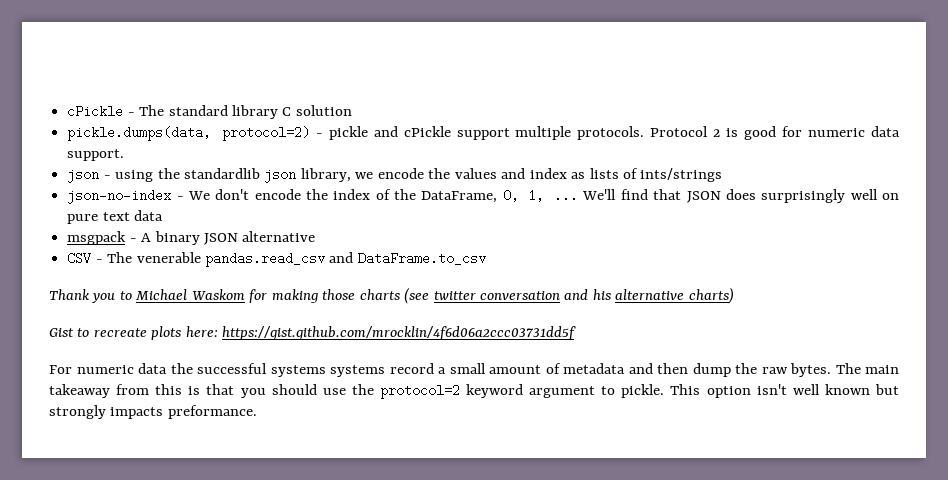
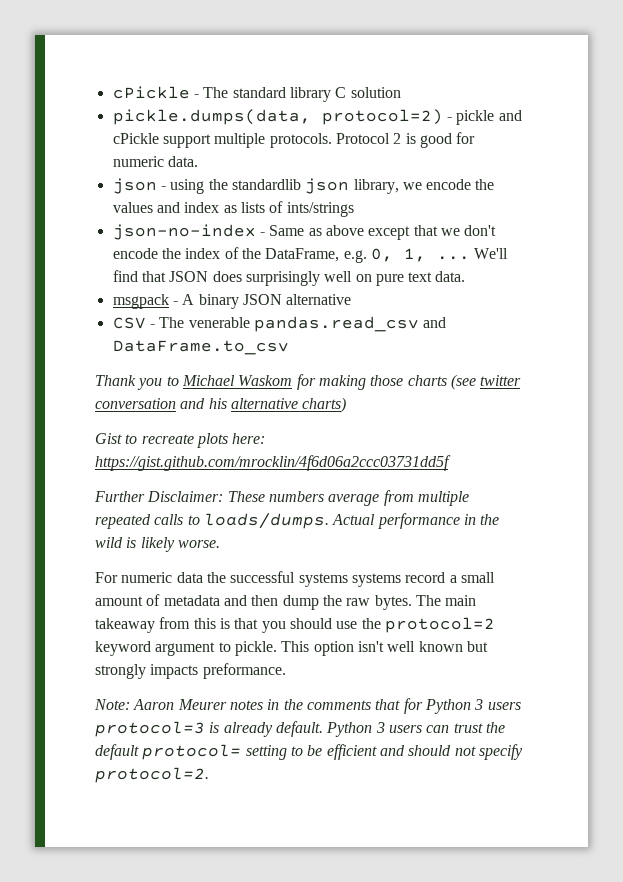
- Protocol 2 is good for numeric data support.
+ Protocol 2 is good for numeric data.
- json-no-index - We don't encode the index of the DataFrame, 0, 1, ...
+ json-no-index - Same as above except that we don't encode the index of the DataFrame, e.g. 0, 1, ...
- We'll find that JSON does surprisingly well on pure text data
+ We'll find that JSON does surprisingly well on pure text data.
+ Further Disclaimer: These numbers average from multiple repeated calls to loads/dumps. Actual performance in the wild is likely worse.
+ Note: Aaron Meurer notes in the comments that for Python 3 users protocol=3 is already default. Python 3 users can trust the default protocol= setting to be efficient and should not specify protocol=2.

